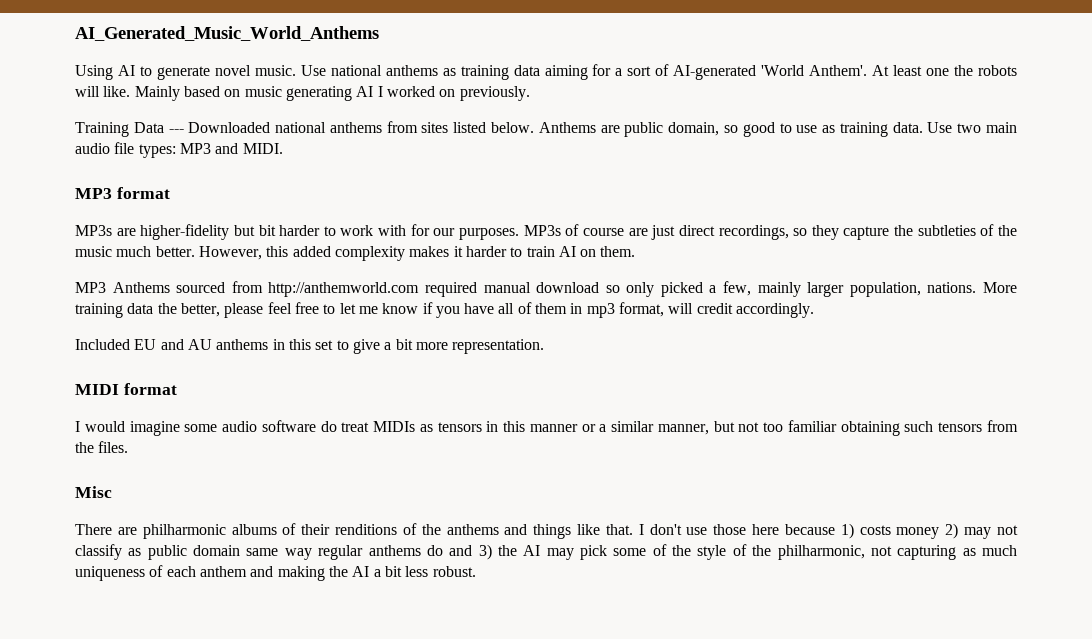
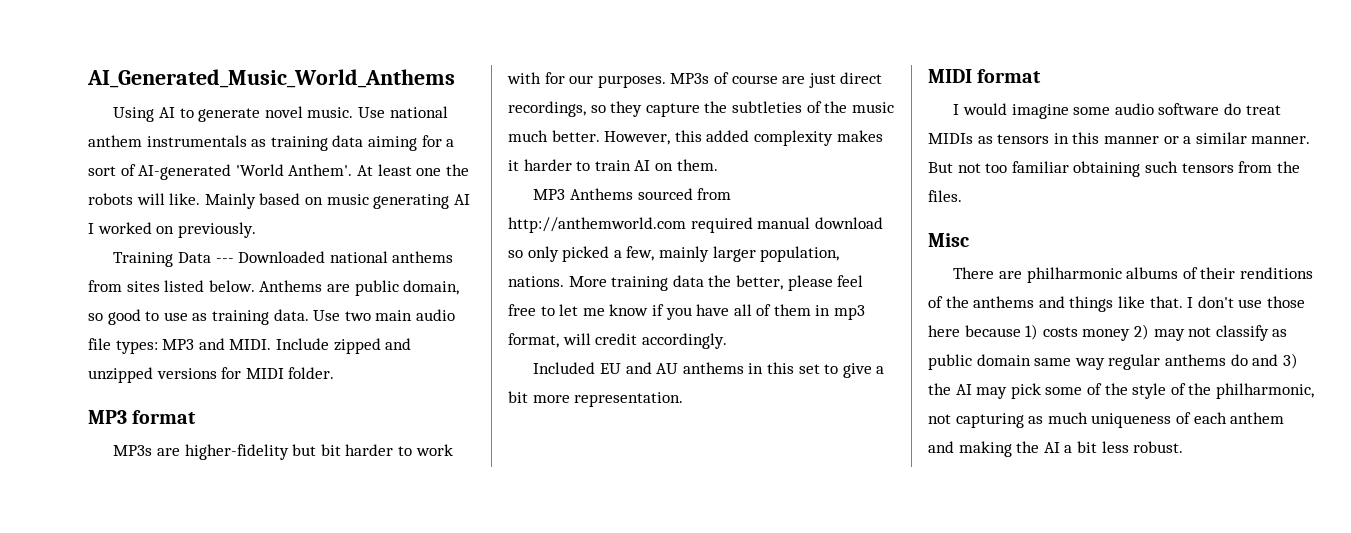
- Use national anthems as training data aiming for a sort of AI-generated 'World Anthem'.
+ Use national anthem instrumentals as training data aiming for a sort of AI-generated 'World Anthem'.
+ Include zipped and unzipped versions for MIDI folder.
- I would imagine some audio software do treat MIDIs as tensors in this manner or a similar manner, but not too familiar obtaining such tensors from the files.
+ I would imagine some audio software do treat MIDIs as tensors in this manner or a similar manner. But not too familiar obtaining such tensors from the files.

